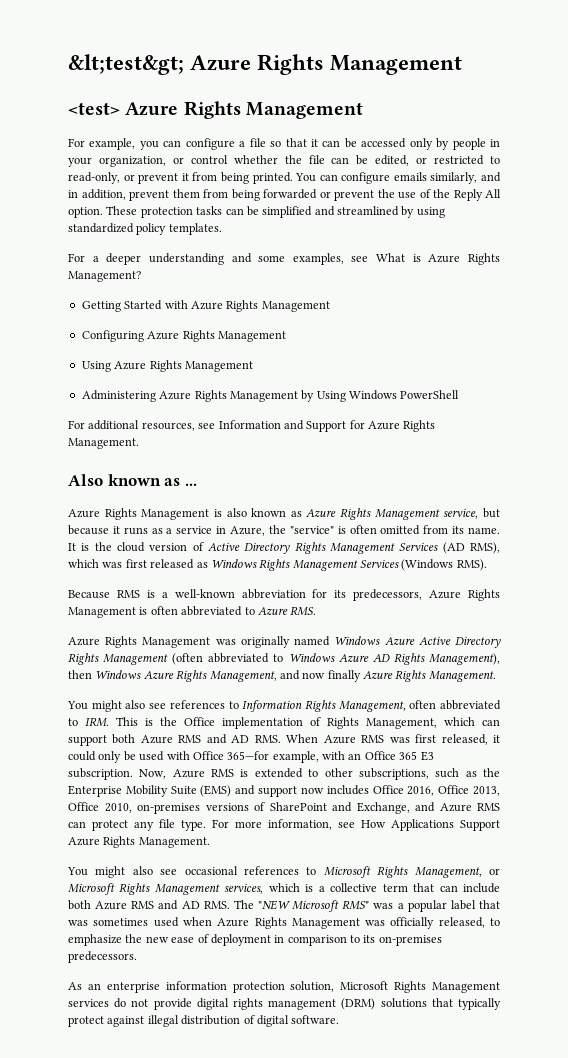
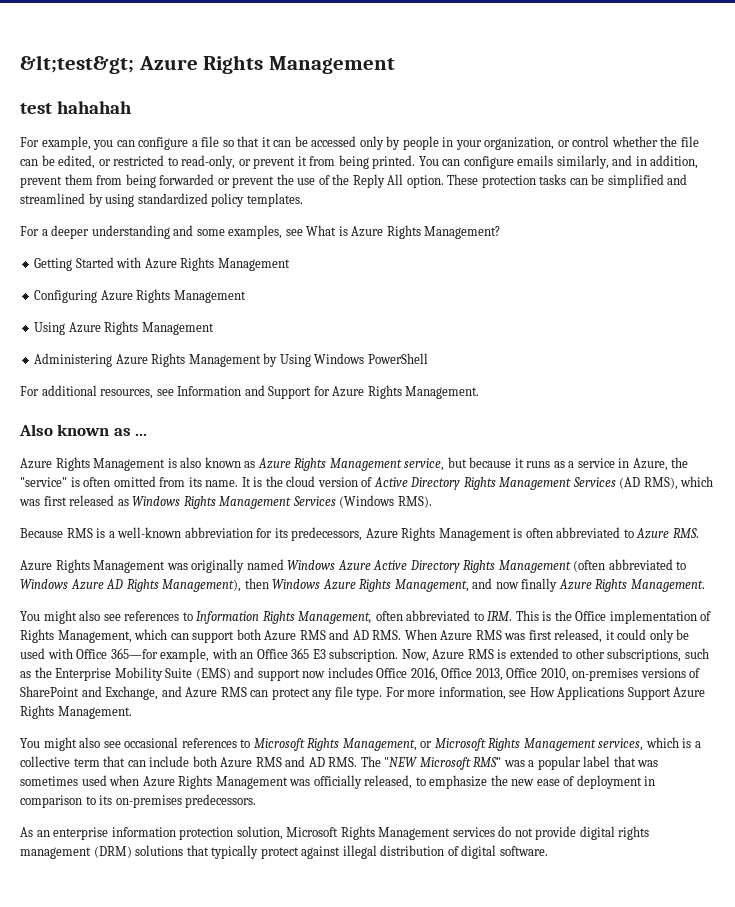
- <test> Azure Rights Management
+ test hahahah

